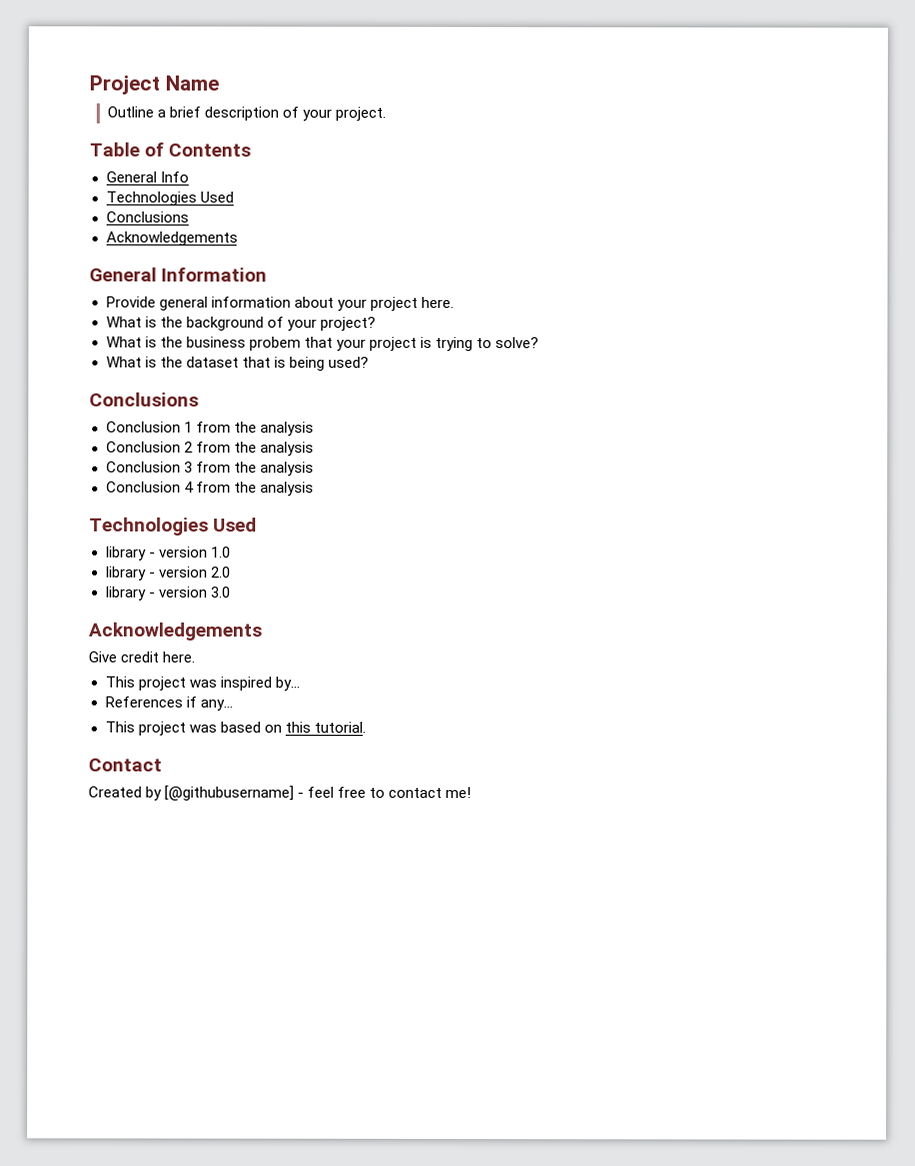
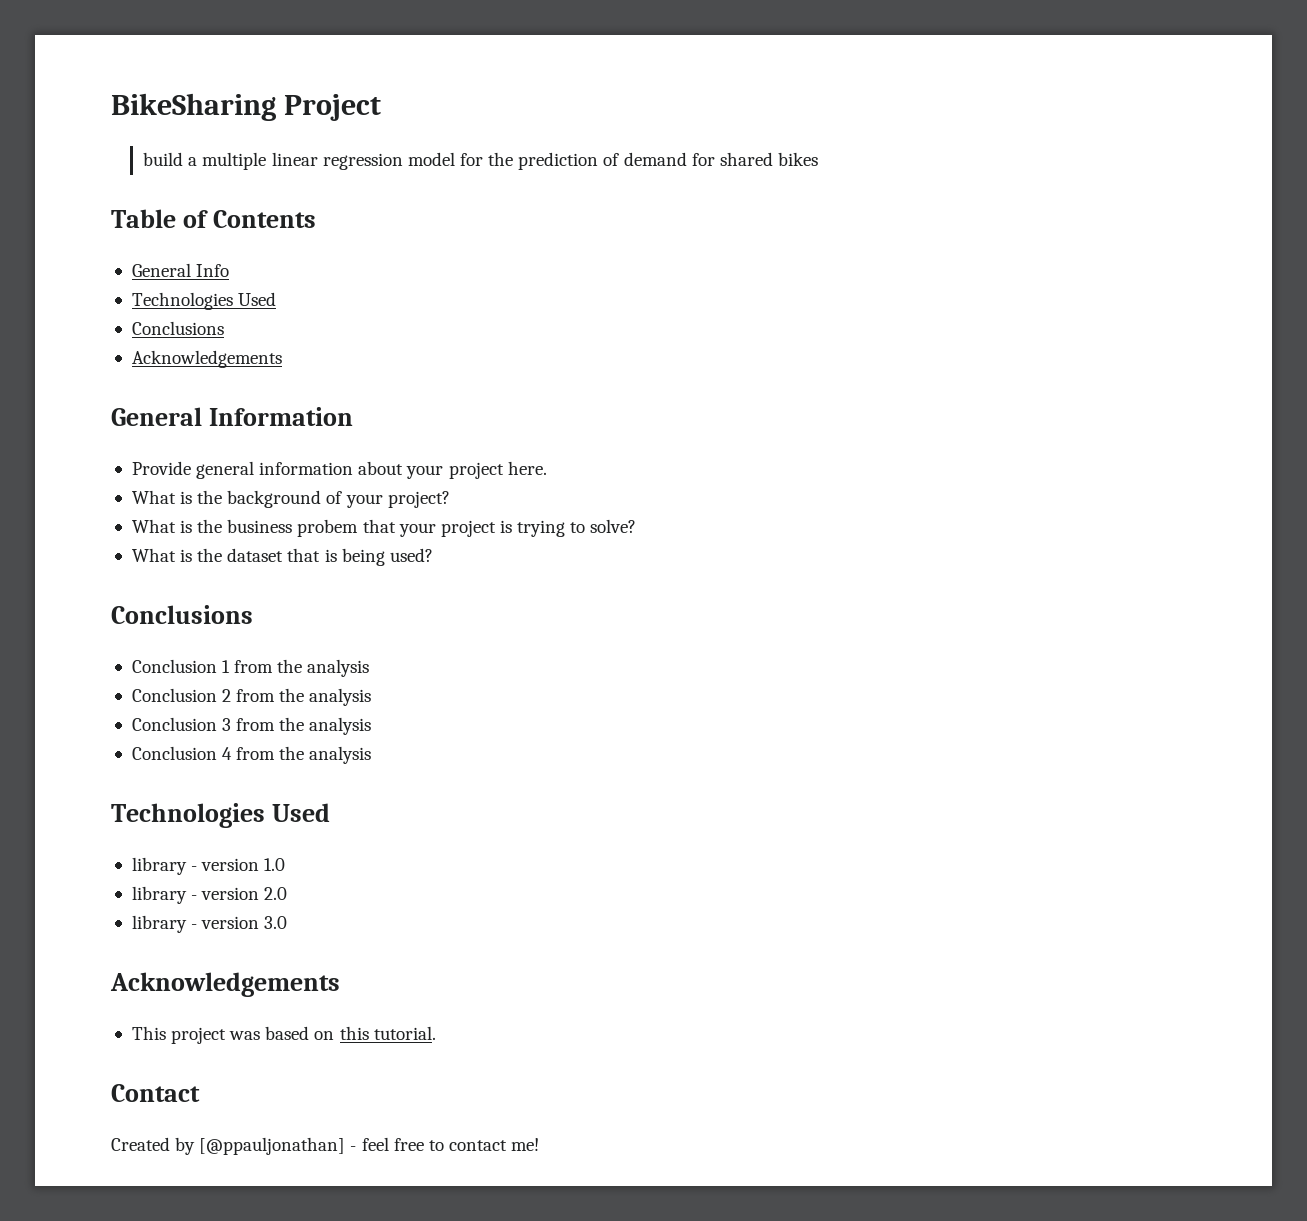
- Project Name
- Outline a brief description of your project.
+ BikeSharing Project
+ build a multiple linear regression model for the prediction of demand for shared bikes
- Give credit here.
- This project was inspired by...
- References if any...
- Created by [@githubusername] - feel free to contact me!
+ Created by [@ppauljonathan] - feel free to contact me!

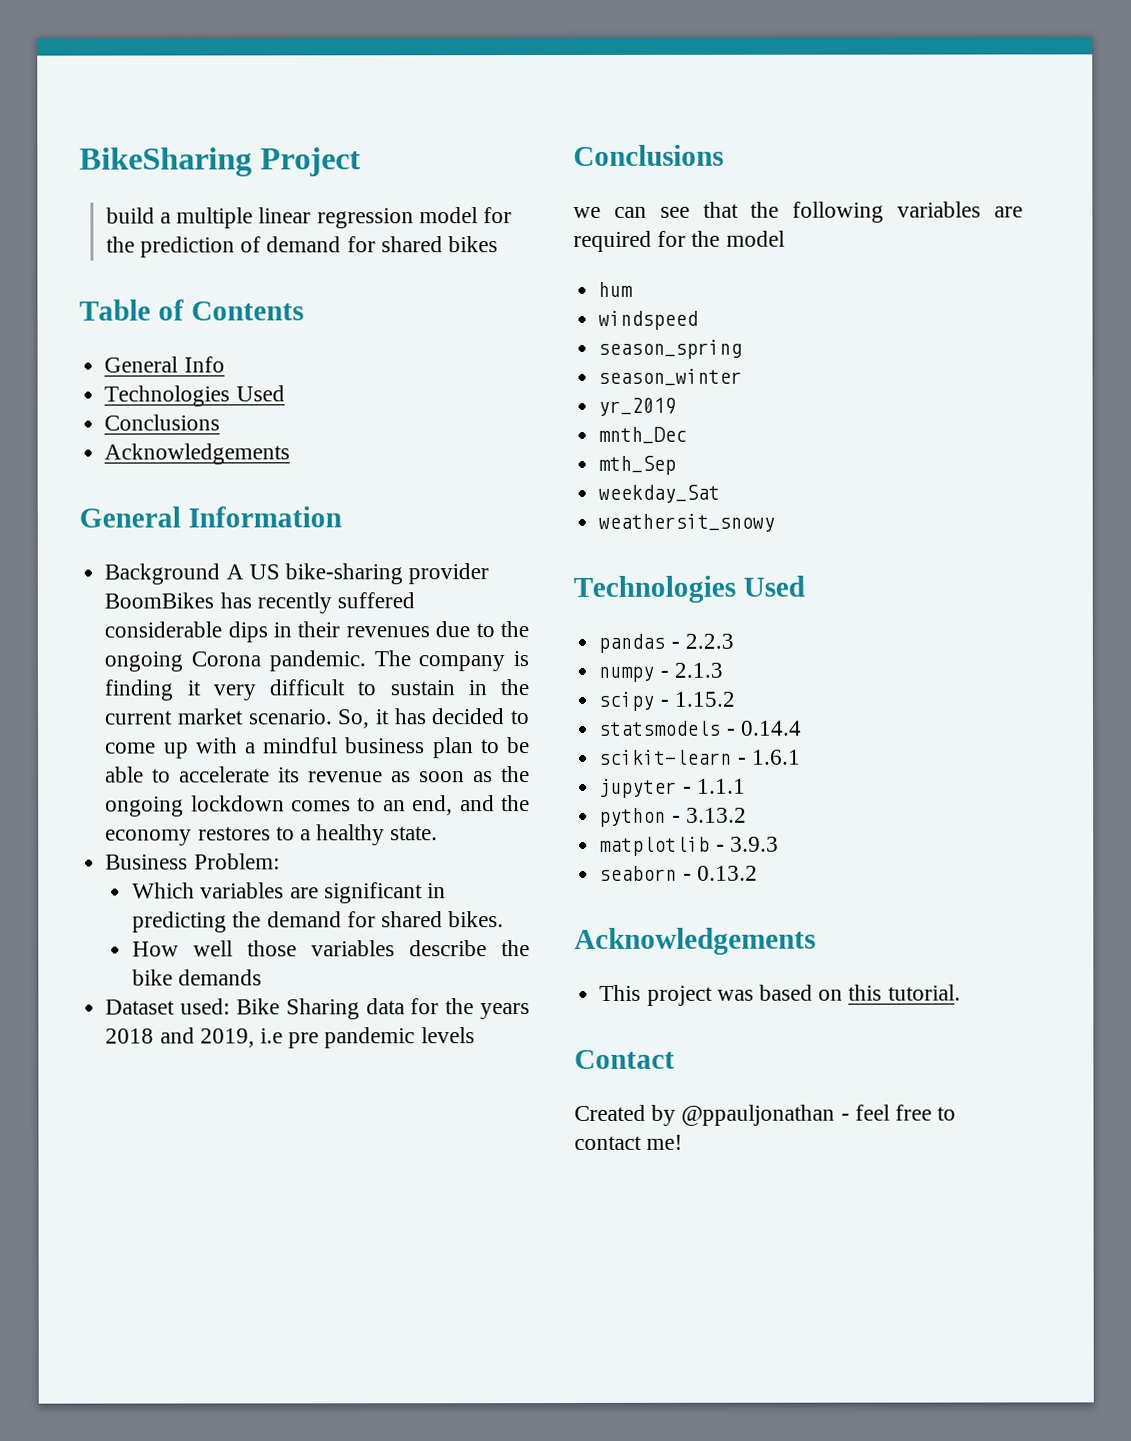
- Provide general information about your project here.
- What is the background of your project?
- What is the business probem that your project is trying to solve?
- What is the dataset that is being used?
+ Background A US bike-sharing provider BoomBikes has recently suffered considerable dips in their revenues due to the ongoing Corona pandemic. The company is finding it very difficult to sustain in the current market scenario. So, it has decided to come up with a mindful business plan to be able to accelerate its revenue as soon as the ongoing lockdown comes to an end, and the economy restores to a healthy state.
+ Business Problem:
+ Which variables are significant in predicting the demand for shared bikes.
+ How well those variables describe the bike demands
+ Dataset used: Bike Sharing data for the years 2018 and 2019, i.e pre pandemic levels
  Conclusions
- Conclusion 1 from the analysis
- Conclusion 2 from the analysis
- Conclusion 3 from the analysis
- Conclusion 4 from the analysis
+ we can see that the following variables are required for the model
+ hum
+ windspeed
+ season_spring
+ season_winter
+ yr_2019
+ mnth_Dec
+ mth_Sep
+ weekday_Sat
+ weathersit_snowy
  Technologies Used
- library - version 1.0
- library - version 2.0
- library - version 3.0
+ pandas - 2.2.3
+ numpy - 2.1.3
+ scipy - 1.15.2
+ statsmodels - 0.14.4
+ scikit-learn - 1.6.1
+ jupyter - 1.1.1
+ python - 3.13.2
+ matplotlib - 3.9.3
+ seaborn - 0.13.2
- Created by [@ppauljonathan] - feel free to contact me!
+ Created by @ppauljonathan - feel free to contact me!

